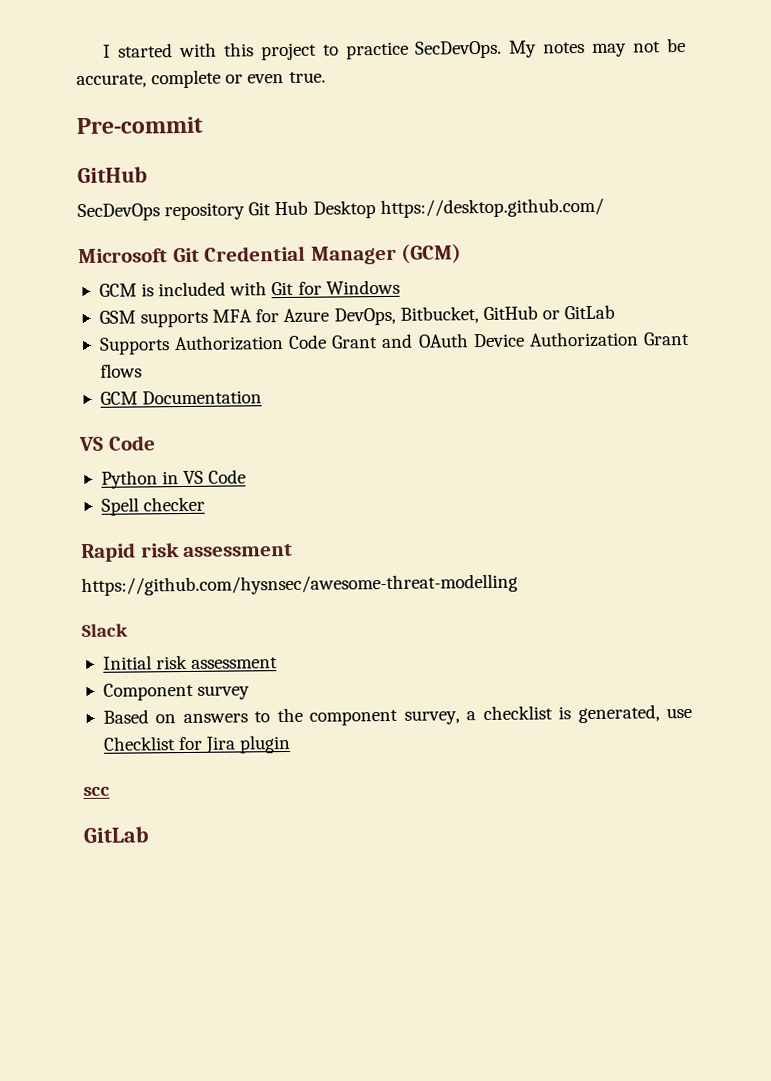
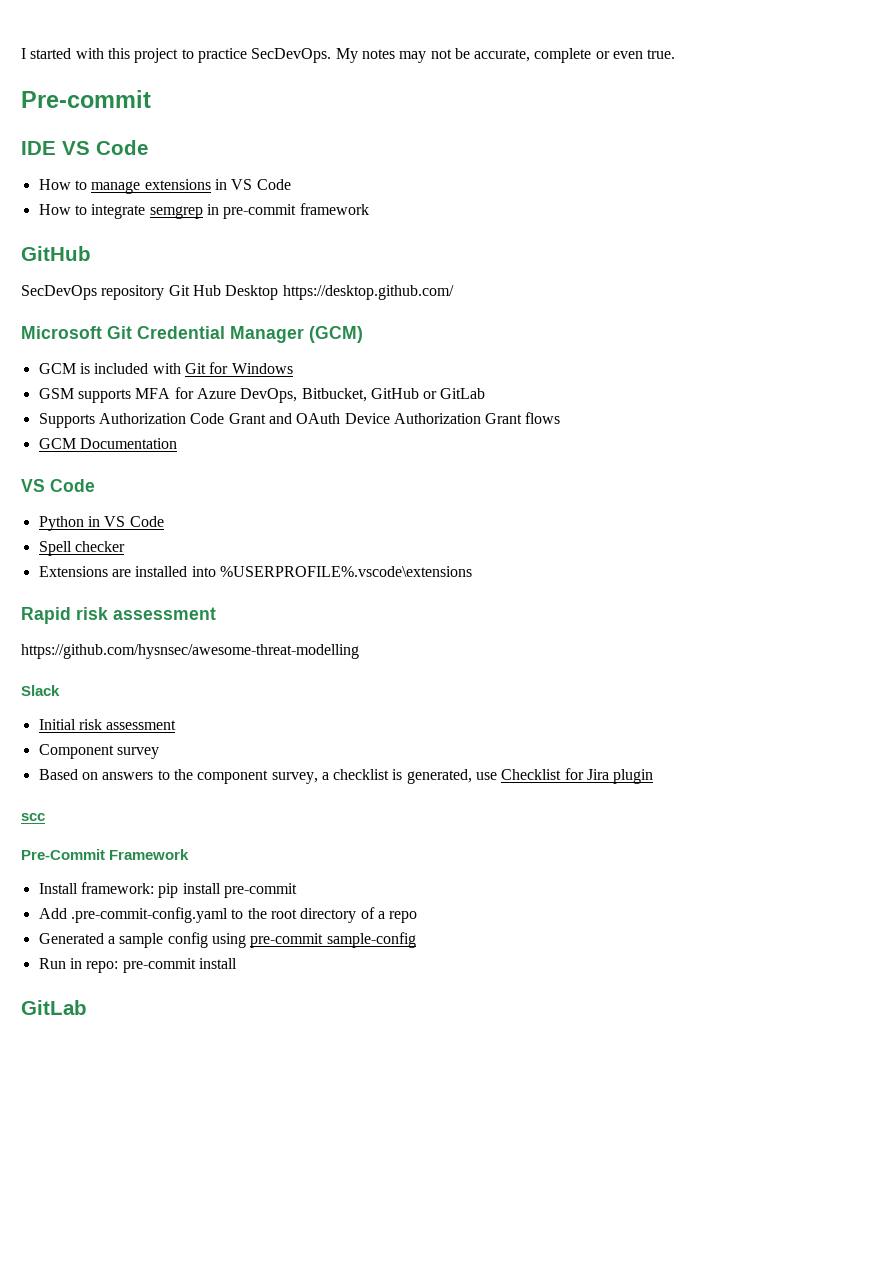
+ IDE VS Code
+ How to manage extensions in VS Code
+ How to integrate semgrep in pre-commit framework
+ Extensions are installed into %USERPROFILE%.vscode\extensions
+ Pre-Commit Framework
+ Install framework: pip install pre-commit
+ Add .pre-commit-config.yaml to the root directory of a repo
+ Generated a sample config using pre-commit sample-config
+ Run in repo: pre-commit install

